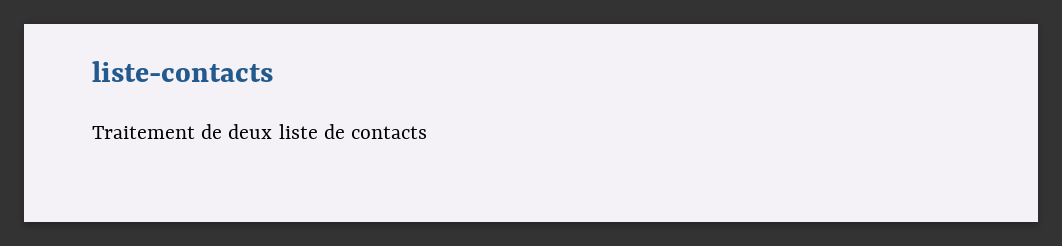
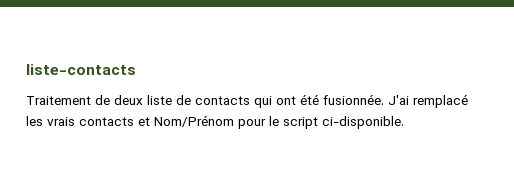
- Traitement de deux liste de contacts
+ Traitement de deux liste de contacts qui ont été fusionnée. J'ai remplacé les vrais contacts et Nom/Prénom pour le script ci-disponible.

